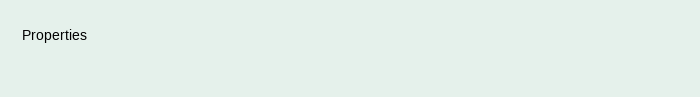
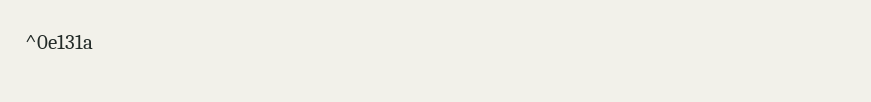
- Properties
+ ^0e131a

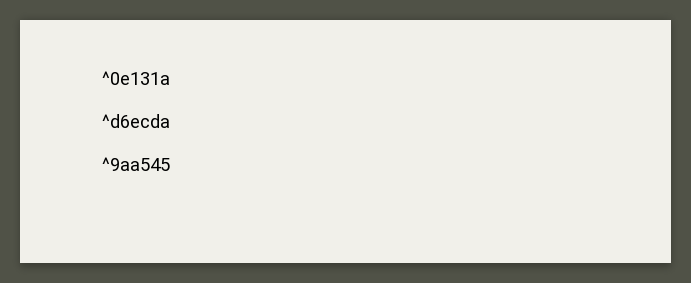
+ ^d6ecda
+ ^9aa545

